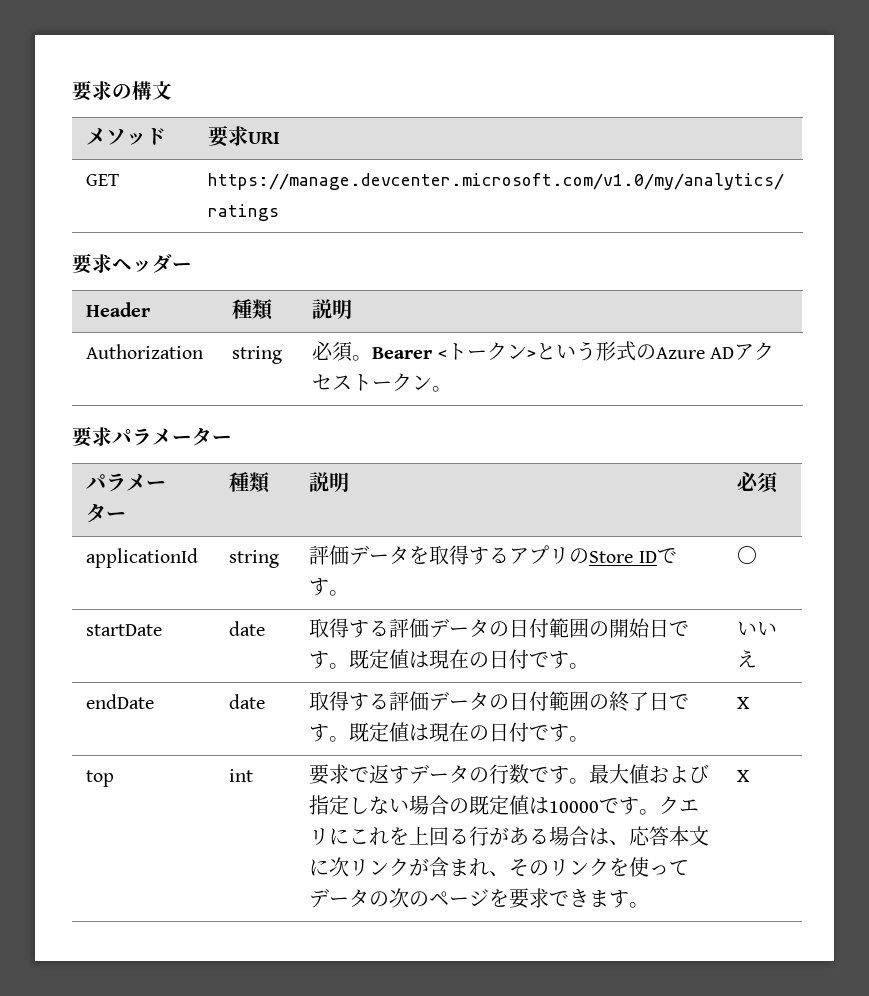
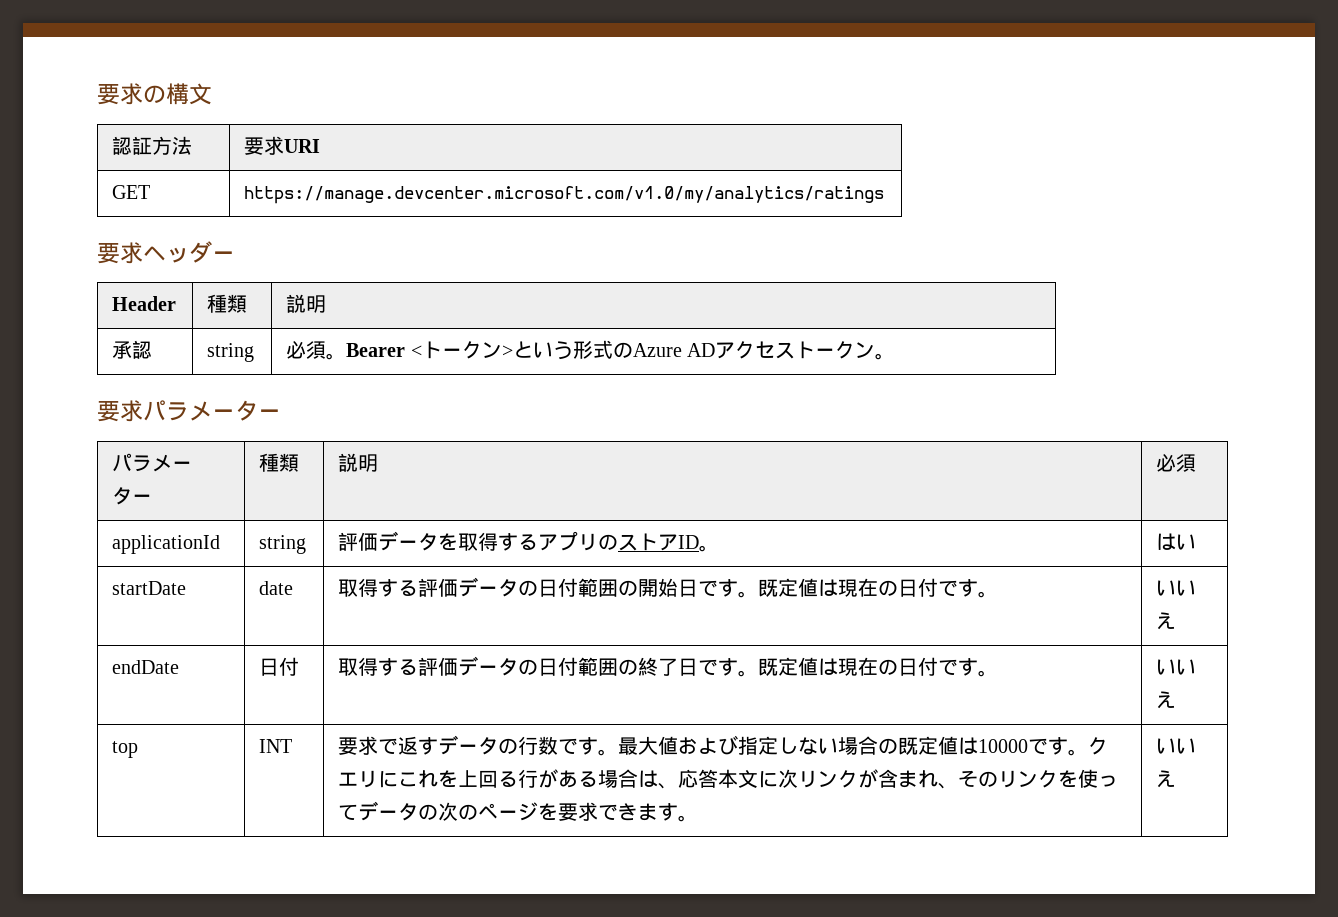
- メソッド | 要求URI
+ 認証方法 | 要求URI
- Authorization | string | 必須。Bearer <トークン>という形式のAzure ADアクセストークン。
+ 承認 | string | 必須。Bearer <トークン>という形式のAzure ADアクセストークン。
- applicationId | string | 評価データを取得するアプリのStore IDです。 | 〇
+ applicationId | string | 評価データを取得するアプリのストアID。 | はい
- endDate | date | 取得する評価データの日付範囲の終了日です。既定値は現在の日付です。 | X
+ endDate | 日付 | 取得する評価データの日付範囲の終了日です。既定値は現在の日付です。 | いいえ
- int
+ INT
- クエリにこれを上回る行がある場合は、応答本文に次リンクが含まれ、そのリンクを使ってデータの次のページを要求できます。 | X
+ クエリにこれを上回る行がある場合は、応答本文に次リンクが含まれ、そのリンクを使ってデータの次のページを要求できます。 | いいえ

